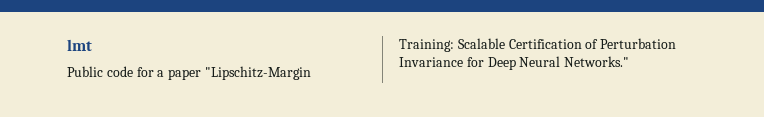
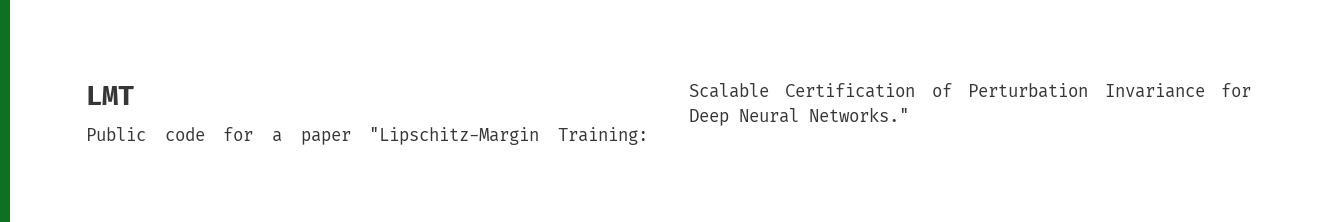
- lmt
+ LMT

